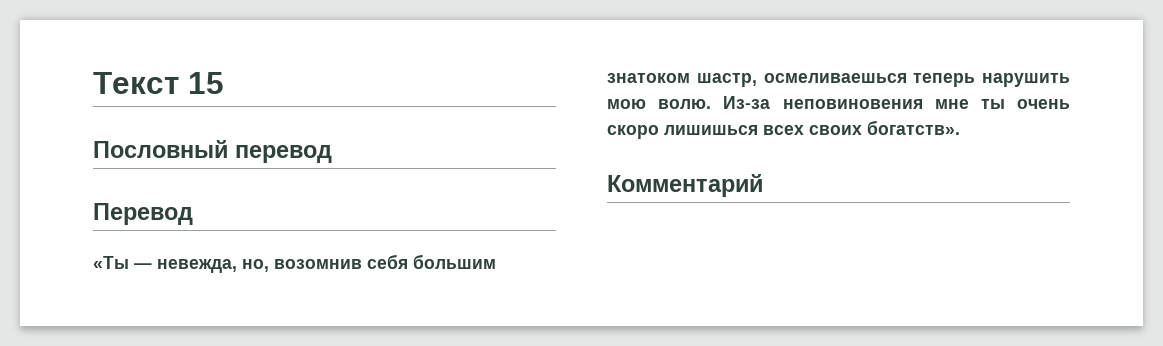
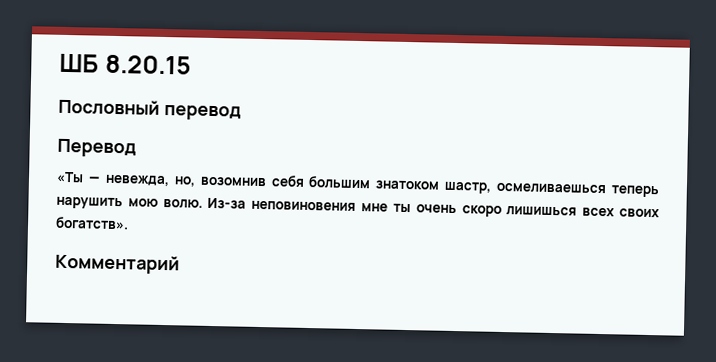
- Текст 15
+ ШБ 8.20.15

